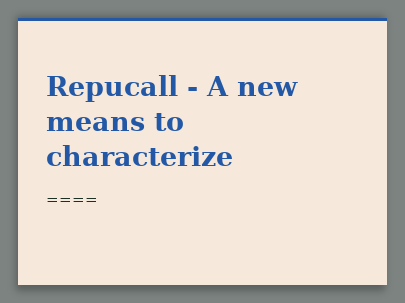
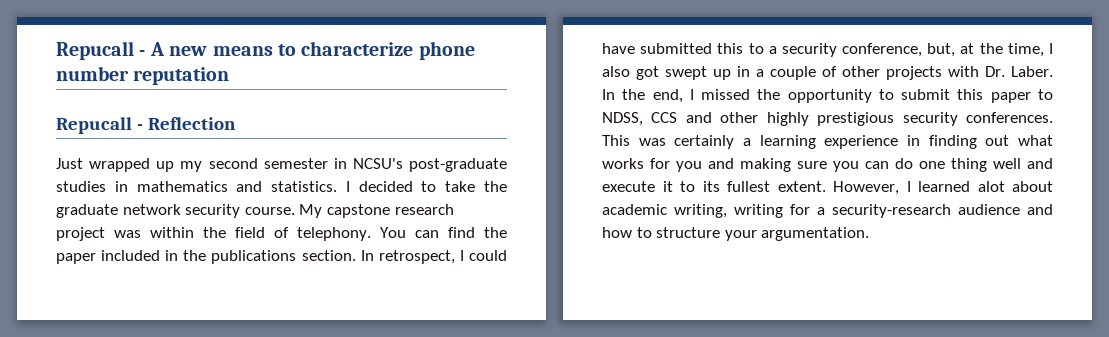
- Repucall - A new means to characterize
- ====
+ Repucall - A new means to characterize phone number reputation
+ Repucall - Reflection
+ Just wrapped up my second semester in NCSU's post-graduate studies in mathematics and statistics. I decided to take the graduate network security course. My capstone research project was within the field of telephony. You can find the paper included in the publications section. In retrospect, I could have submitted this to a security conference, but, at the time, I also got swept up in a couple of other projects with Dr. Laber. In the end, I missed the opportunity to submit this paper to NDSS, CCS and other highly prestigious security conferences. This was certainly a learning experience in finding out what works for you and making sure you can do one thing well and execute it to its fullest extent. However, I learned alot about academic writing, writing for a security-research audience and how to structure your argumentation.

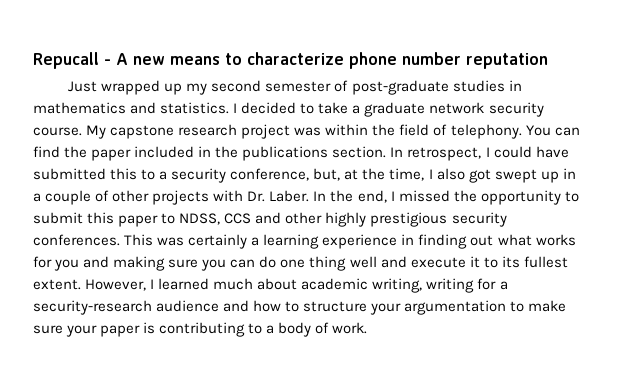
- Repucall - Reflection
- Just wrapped up my second semester in NCSU's post-graduate studies in mathematics and statistics.
+ Just wrapped up my second semester of post-graduate studies in mathematics and statistics.
- I decided to take the graduate network security course.
+ I decided to take a graduate network security course.
- However, I learned alot about academic writing, writing for a security-research audience and how to structure your argumentation.
+ However, I learned much about academic writing, writing for a security-research audience and how to structure your argumentation to make sure your paper is contributing to a body of work.

